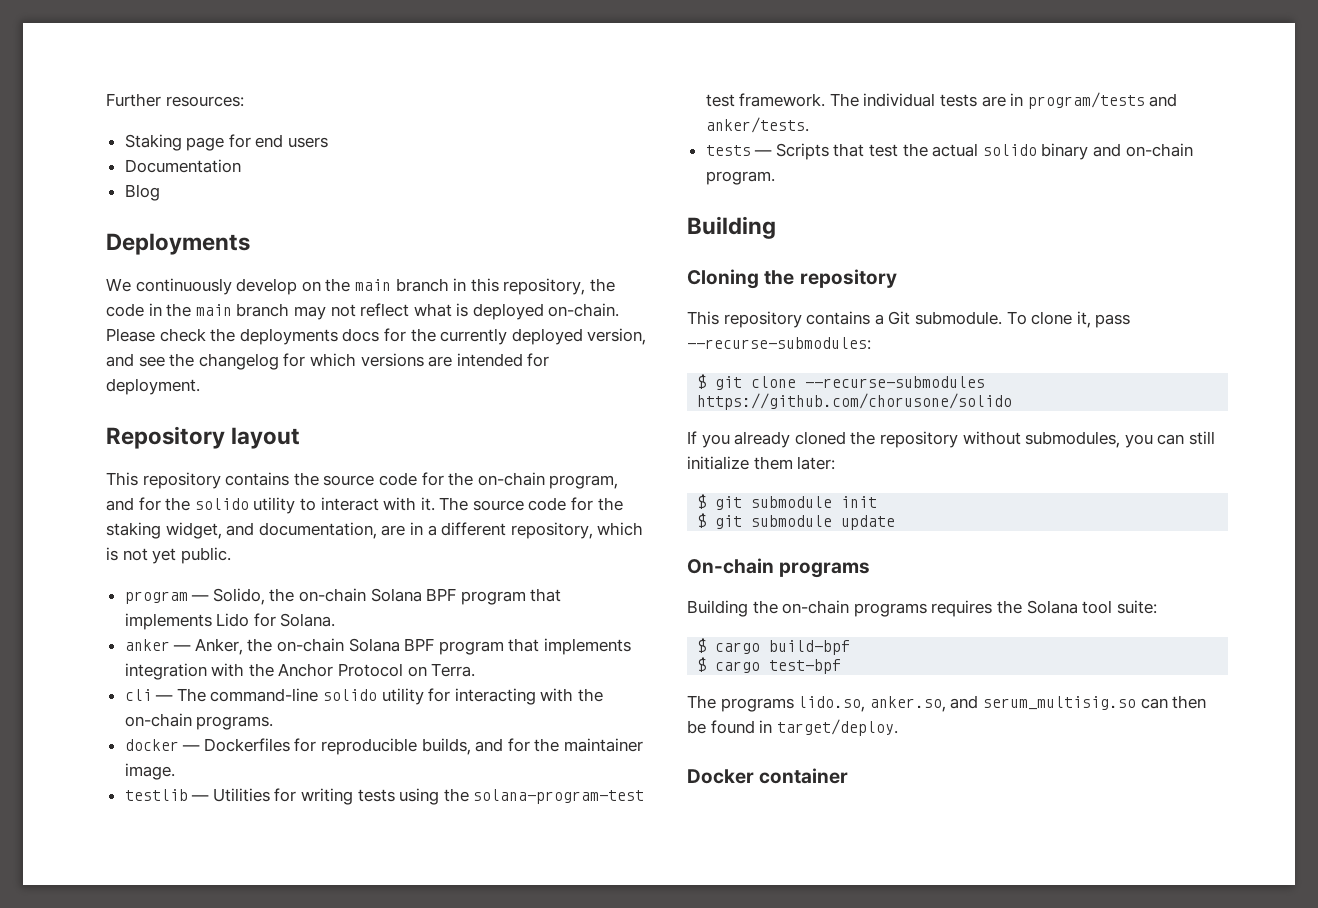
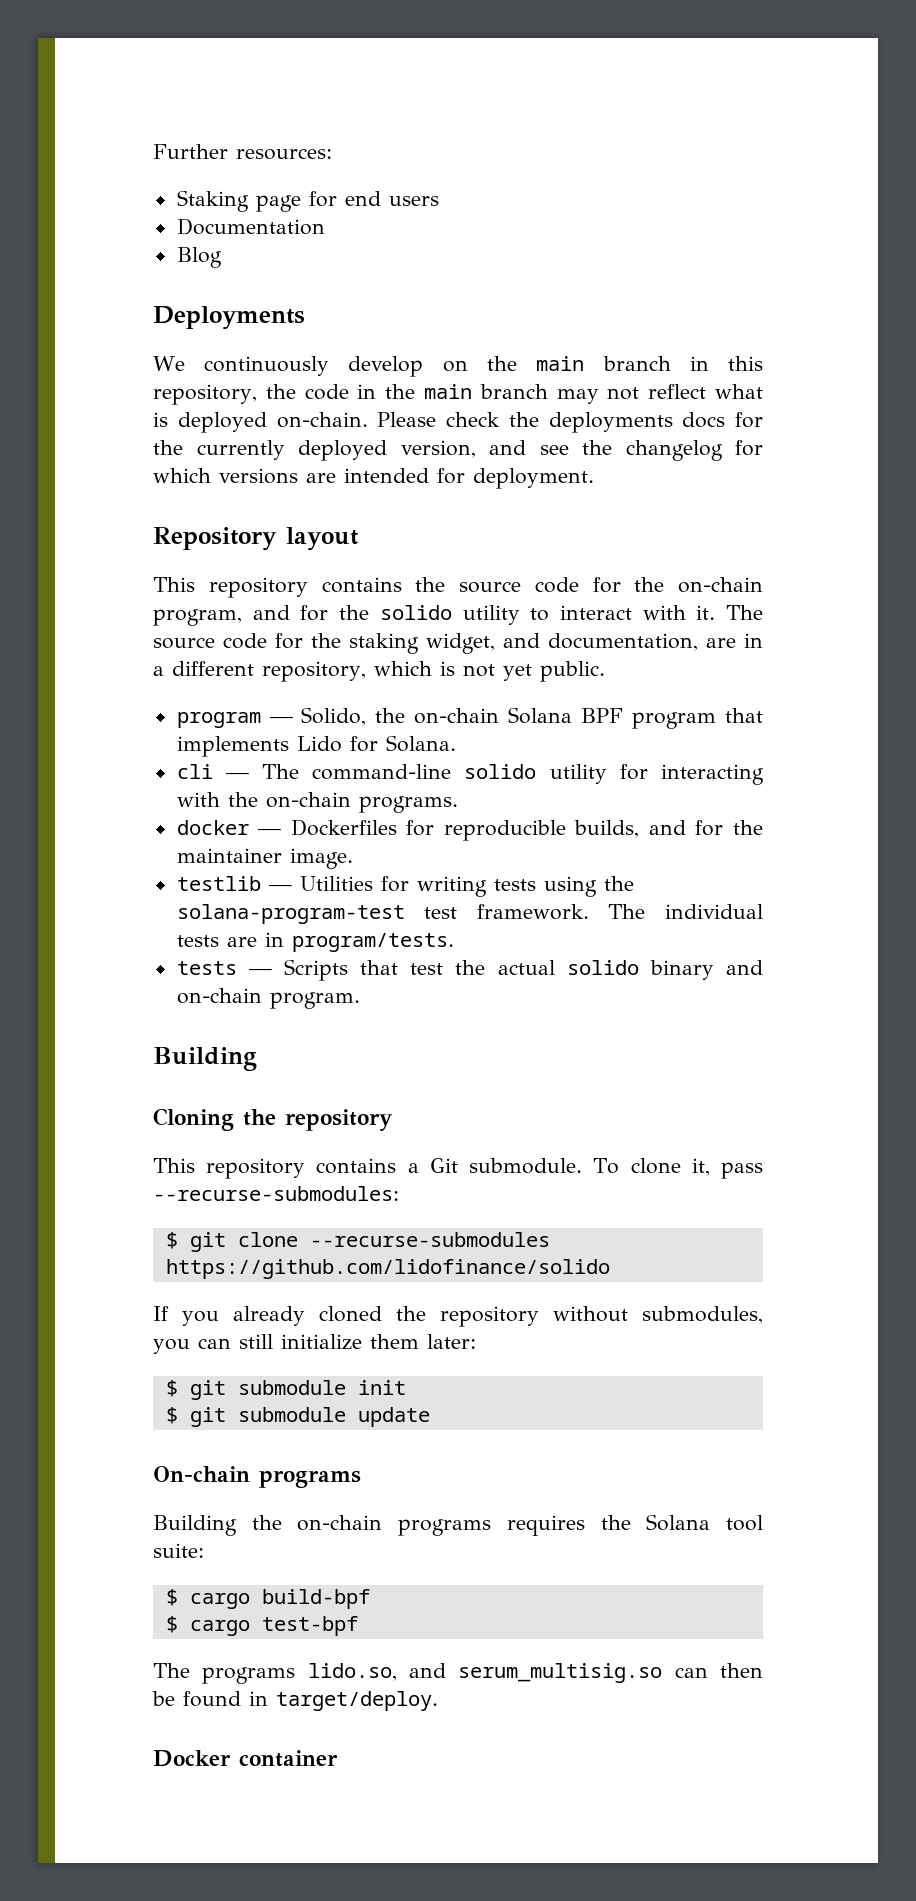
- anker — Anker, the on-chain Solana BPF program that implements integration with the Anchor Protocol on Terra.
- The individual tests are in program/tests and anker/tests.
+ The individual tests are in program/tests.
- $ git clone --recurse-submodules https://github.com/chorusone/solido
+ $ git clone --recurse-submodules https://github.com/lidofinance/solido
- The programs lido.so, anker.so, and serum_multisig.so can then be found in target/deploy.
+ The programs lido.so, and serum_multisig.so can then be found in target/deploy.

